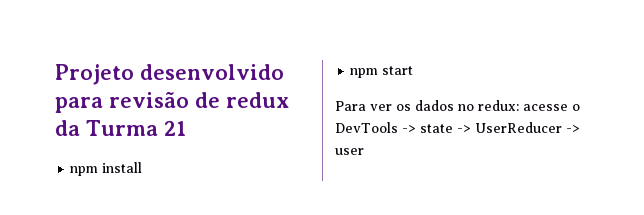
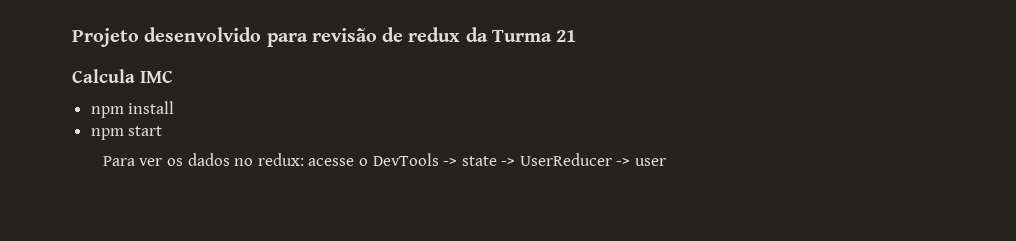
+ Calcula IMC

